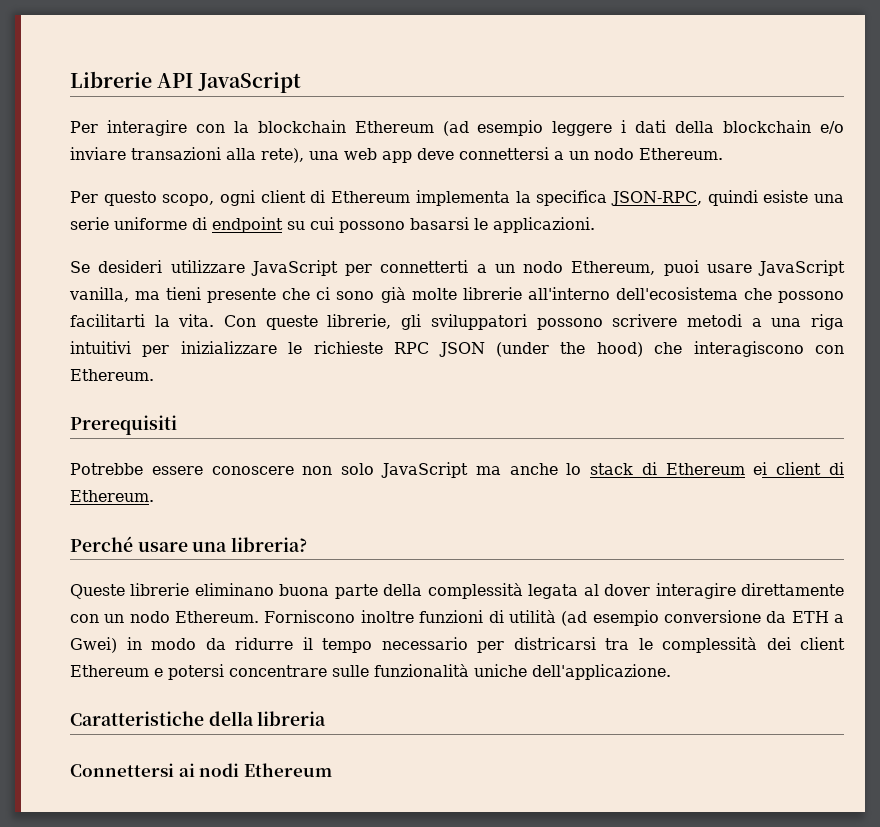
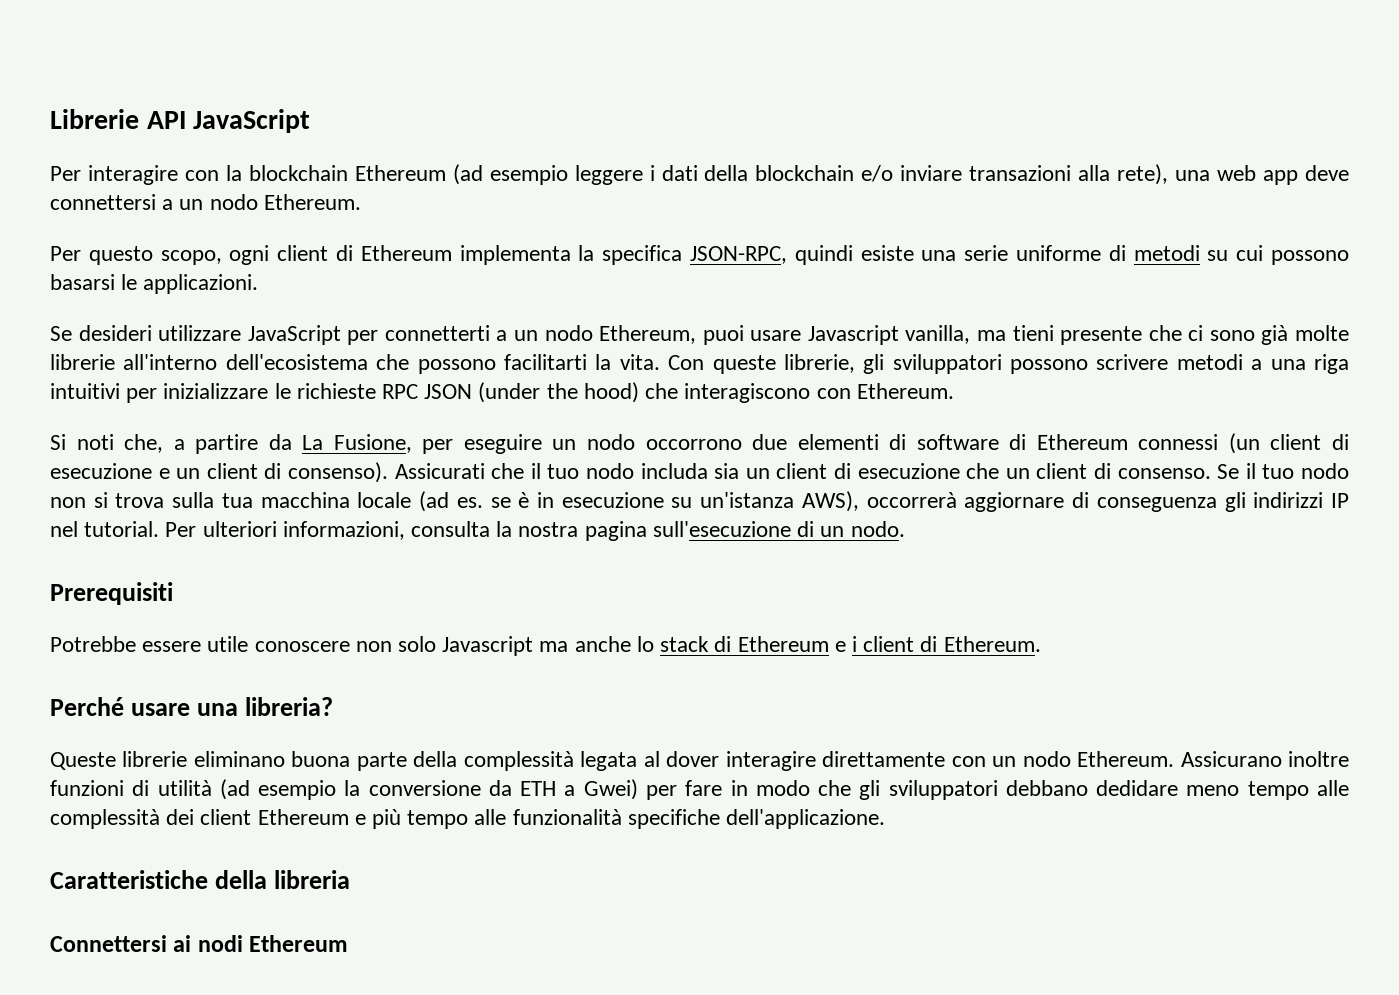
- Per questo scopo, ogni client di Ethereum implementa la specifica JSON-RPC, quindi esiste una serie uniforme di endpoint su cui possono basarsi le applicazioni.
+ Per questo scopo, ogni client di Ethereum implementa la specifica JSON-RPC, quindi esiste una serie uniforme di metodi su cui possono basarsi le applicazioni.
- Se desideri utilizzare JavaScript per connetterti a un nodo Ethereum, puoi usare JavaScript vanilla, ma tieni presente che ci sono già molte librerie all'interno dell'ecosistema che possono facilitarti la vita.
+ Se desideri utilizzare JavaScript per connetterti a un nodo Ethereum, puoi usare Javascript vanilla, ma tieni presente che ci sono già molte librerie all'interno dell'ecosistema che possono facilitarti la vita.
+ Si noti che, a partire da La Fusione, per eseguire un nodo occorrono due elementi di software di Ethereum connessi (un client di esecuzione e un client di consenso). Assicurati che il tuo nodo includa sia un client di esecuzione che un client di consenso. Se il tuo nodo non si trova sulla tua macchina locale (ad es. se è in esecuzione su un'istanza AWS), occorrerà aggiornare di conseguenza gli indirizzi IP nel tutorial. Per ulteriori informazioni, consulta la nostra pagina sull'esecuzione di un nodo.
- Potrebbe essere conoscere non solo JavaScript ma anche lo stack di Ethereum ei client di Ethereum.
+ Potrebbe essere utile conoscere non solo Javascript ma anche lo stack di Ethereum e i client di Ethereum.
- Forniscono inoltre funzioni di utilità (ad esempio conversione da ETH a Gwei) in modo da ridurre il tempo necessario per districarsi tra le complessità dei client Ethereum e potersi concentrare sulle funzionalità uniche dell'applicazione.
+ Assicurano inoltre funzioni di utilità (ad esempio la conversione da ETH a Gwei) per fare in modo che gli sviluppatori debbano dedidare meno tempo alle complessità dei client Ethereum e più tempo alle funzionalità specifiche dell'applicazione.

